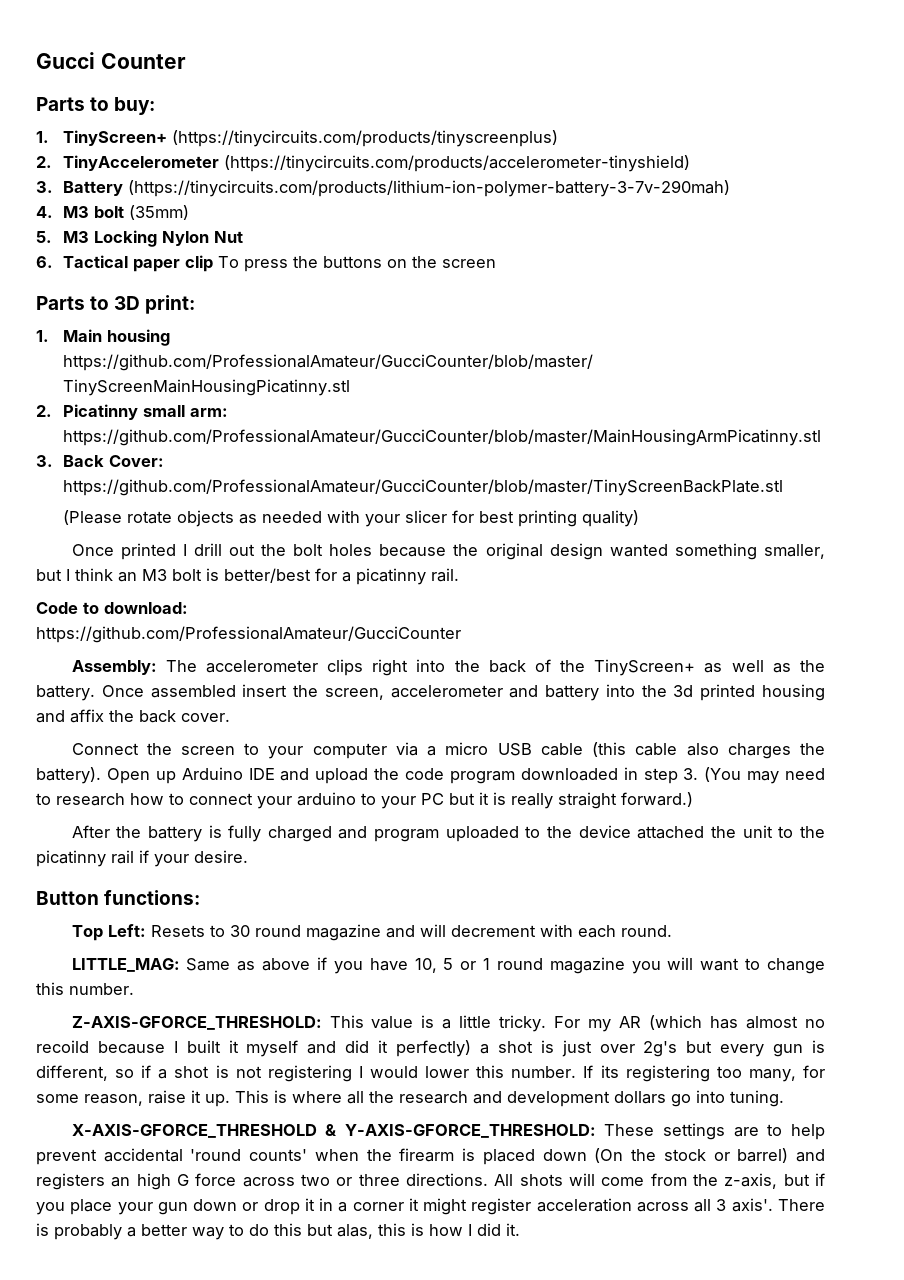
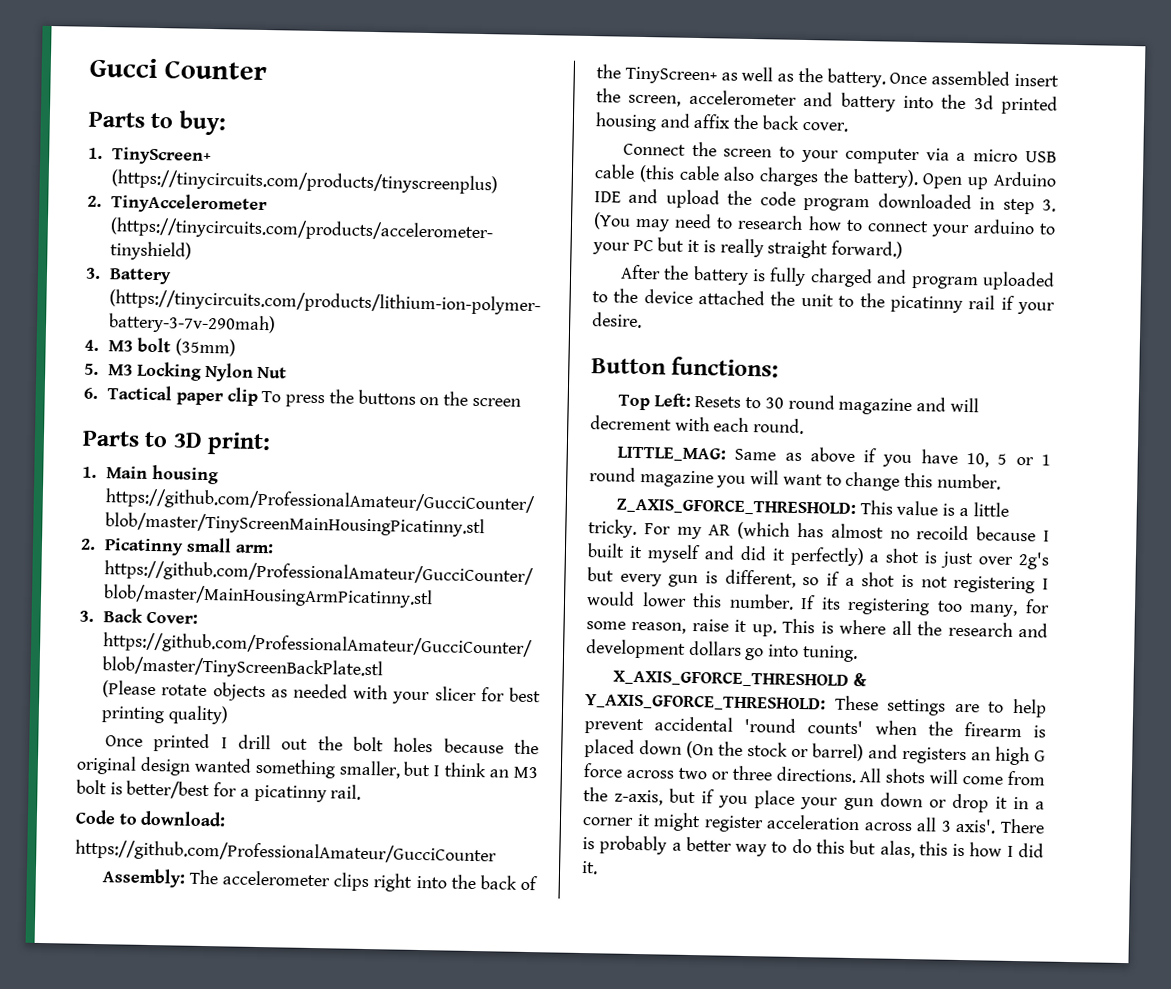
- Z-AXIS-GFORCE_THRESHOLD: This value is a little tricky.
+ Z_AXIS_GFORCE_THRESHOLD: This value is a little tricky.
- X-AXIS-GFORCE_THRESHOLD & Y-AXIS-GFORCE_THRESHOLD: These settings are to help prevent accidental 'round counts' when the firearm is placed down (On the stock or barrel) and registers an high G force across two or three directions.
+ X_AXIS_GFORCE_THRESHOLD & Y_AXIS_GFORCE_THRESHOLD: These settings are to help prevent accidental 'round counts' when the firearm is placed down (On the stock or barrel) and registers an high G force across two or three directions.

